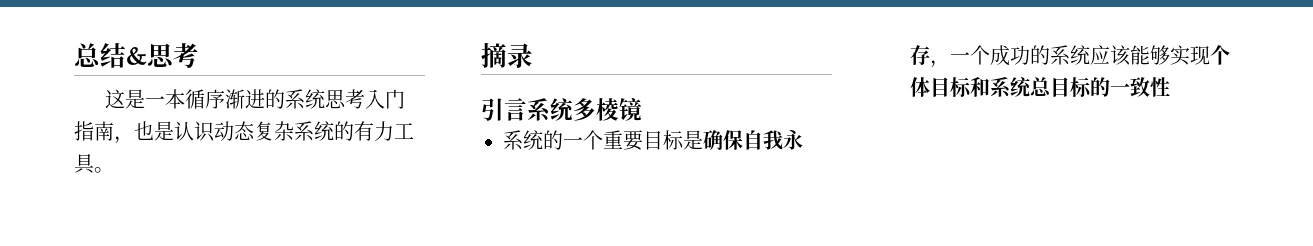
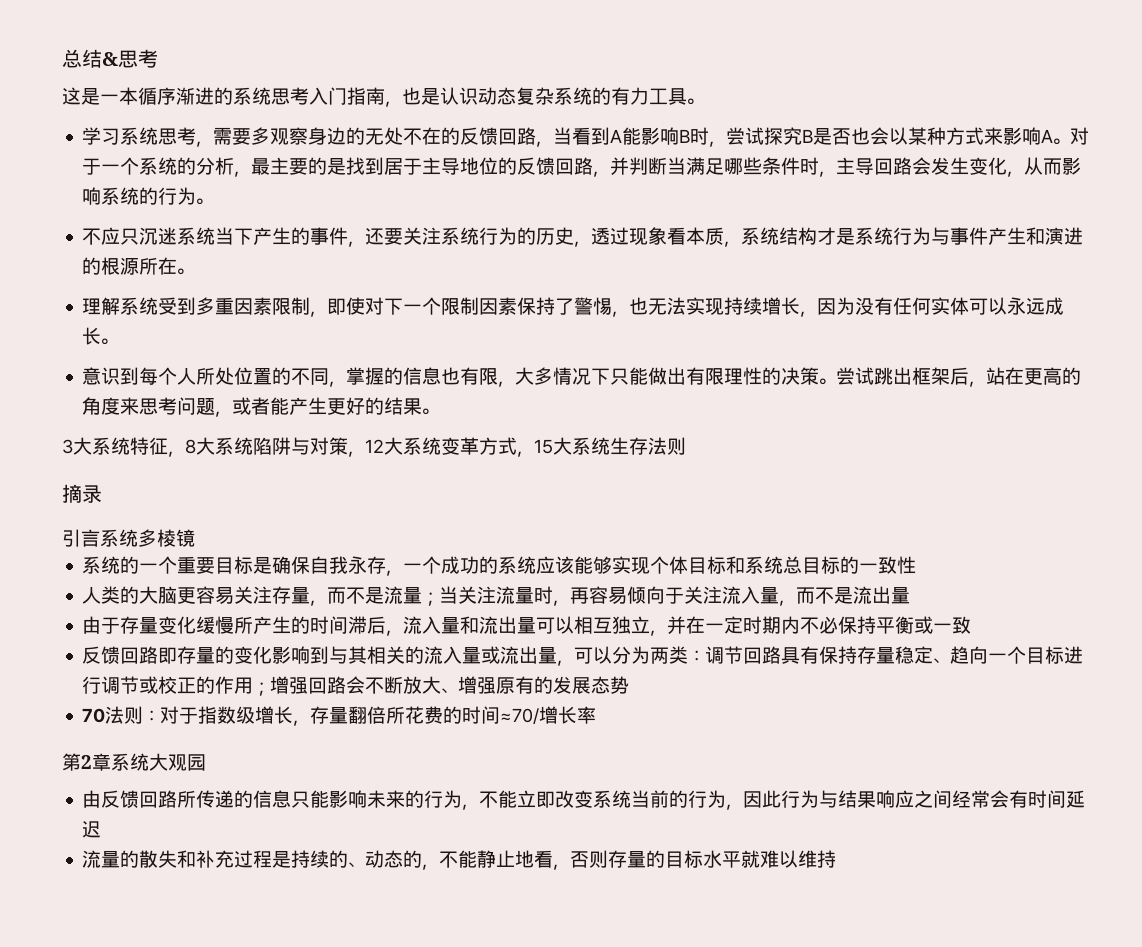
+ 学习系统思考，需要多观察身边的无处不在的反馈回路，当看到A能影响B时，尝试探究B是否也会以某种方式来影响A。对于一个系统的分析，最主要的是找到居于主导地位的反馈回路，并判断当满足哪些条件时，主导回路会发生变化，从而影响系统的行为。
+ 不应只沉迷系统当下产生的事件，还要关注系统行为的历史，透过现象看本质，系统结构才是系统行为与事件产生和演进的根源所在。
+ 理解系统受到多重因素限制，即使对下一个限制因素保持了警惕，也无法实现持续增长，因为没有任何实体可以永远成长。
+ 意识到每个人所处位置的不同，掌握的信息也有限，大多情况下只能做出有限理性的决策。尝试跳出框架后，站在更高的角度来思考问题，或者能产生更好的结果。
+ 3大系统特征，8大系统陷阱与对策，12大系统变革方式，15大系统生存法则
+ 人类的大脑更容易关注存量，而不是流量；当关注流量时，再容易倾向于关注流入量，而不是流出量
+ 由于存量变化缓慢所产生的时间滞后，流入量和流出量可以相互独立，并在一定时期内不必保持平衡或一致
+ 反馈回路即存量的变化影响到与其相关的流入量或流出量，可以分为两类：调节回路具有保持存量稳定、趋向一个目标进行调节或校正的作用；增强回路会不断放大、增强原有的发展态势
+ 70法则：对于指数级增长，存量翻倍所花费的时间≈70/增长率
+ 第2章系统大观园
+ 由反馈回路所传递的信息只能影响未来的行为，不能立即改变系统当前的行为，因此行为与结果响应之间经常会有时间延迟
+ 流量的散失和补充过程是持续的、动态的，不能静止地看，否则存量的目标水平就难以维持

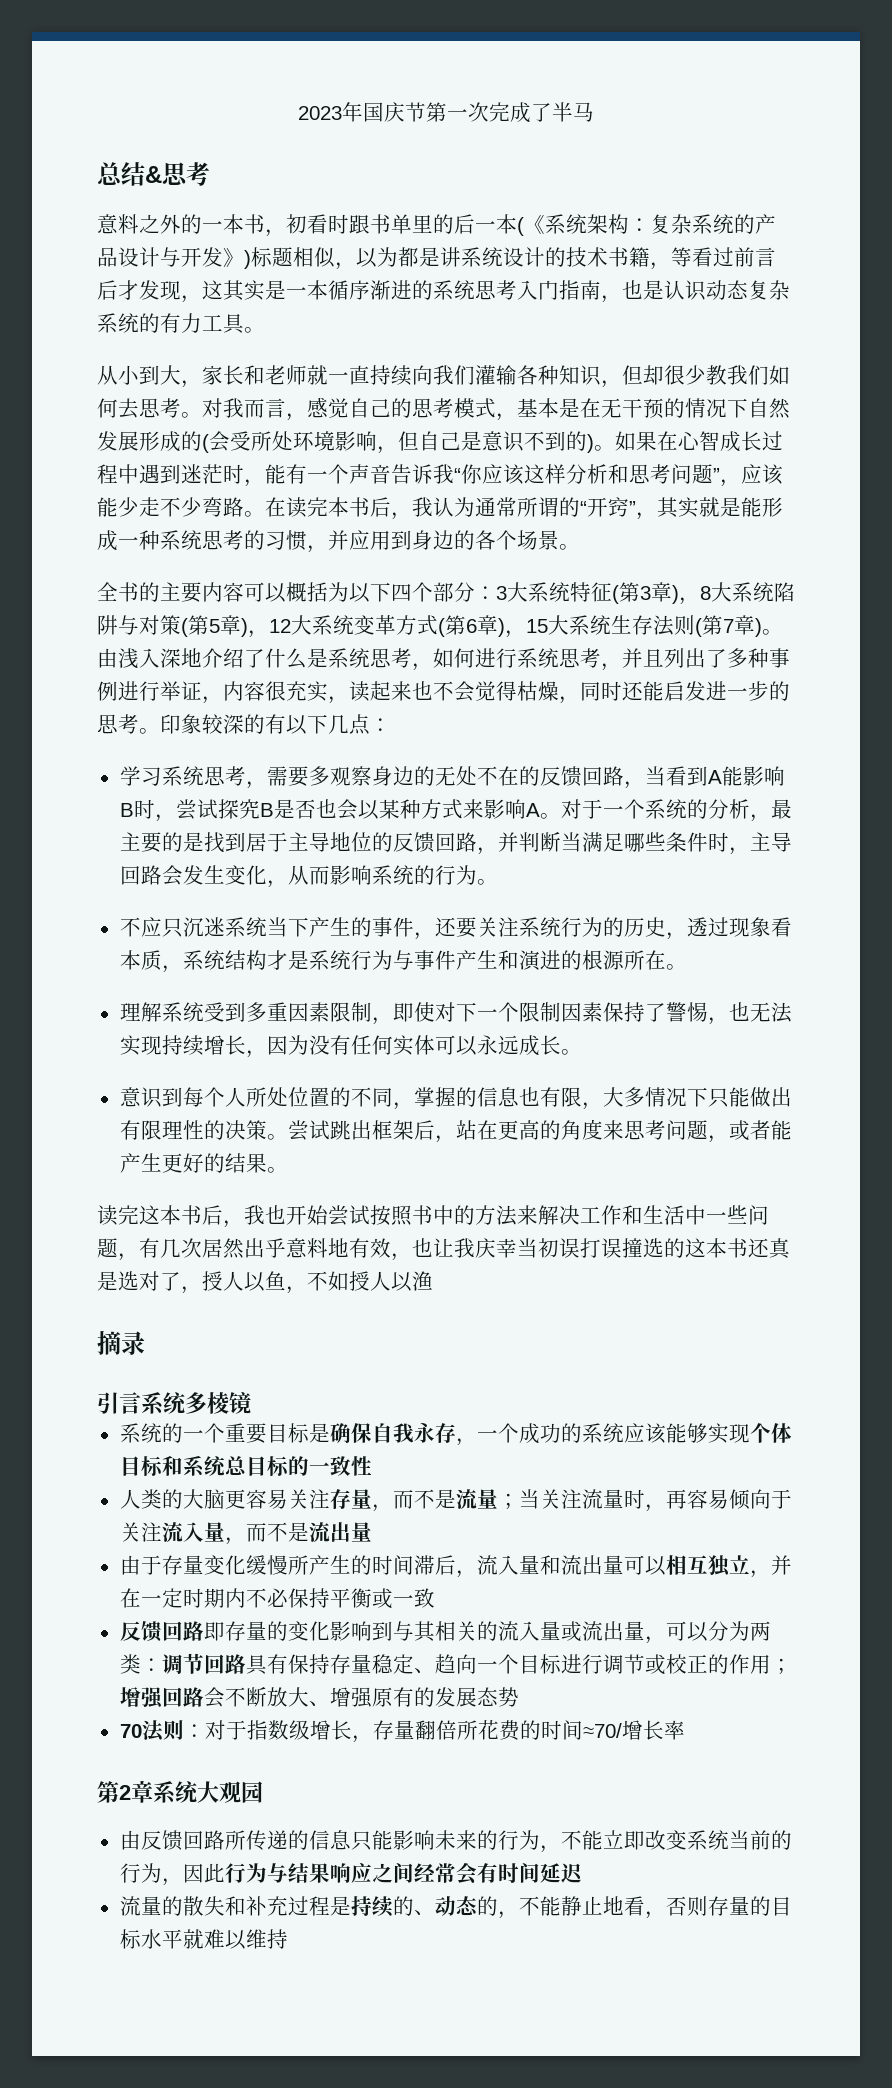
+ 2023年国庆节第一次完成了半马
  总结&思考
- 这是一本循序渐进的系统思考入门指南，也是认识动态复杂系统的有力工具。
+ 意料之外的一本书，初看时跟书单里的后一本(《系统架构：复杂系统的产品设计与开发》)标题相似，以为都是讲系统设计的技术书籍，等看过前言后才发现，这其实是一本循序渐进的系统思考入门指南，也是认识动态复杂系统的有力工具。
+ 从小到大，家长和老师就一直持续向我们灌输各种知识，但却很少教我们如何去思考。对我而言，感觉自己的思考模式，基本是在无干预的情况下自然发展形成的(会受所处环境影响，但自己是意识不到的)。如果在心智成长过程中遇到迷茫时，能有一个声音告诉我“你应该这样分析和思考问题”，应该能少走不少弯路。在读完本书后，我认为通常所谓的“开窍”，其实就是能形成一种系统思考的习惯，并应用到身边的各个场景。
+ 全书的主要内容可以概括为以下四个部分：3大系统特征(第3章)，8大系统陷阱与对策(第5章)，12大系统变革方式(第6章)，15大系统生存法则(第7章)。由浅入深地介绍了什么是系统思考，如何进行系统思考，并且列出了多种事例进行举证，内容很充实，读起来也不会觉得枯燥，同时还能启发进一步的思考。印象较深的有以下几点：
- 3大系统特征，8大系统陷阱与对策，12大系统变革方式，15大系统生存法则
+ 读完这本书后，我也开始尝试按照书中的方法来解决工作和生活中一些问题，有几次居然出乎意料地有效，也让我庆幸当初误打误撞选的这本书还真是选对了，授人以鱼，不如授人以渔

